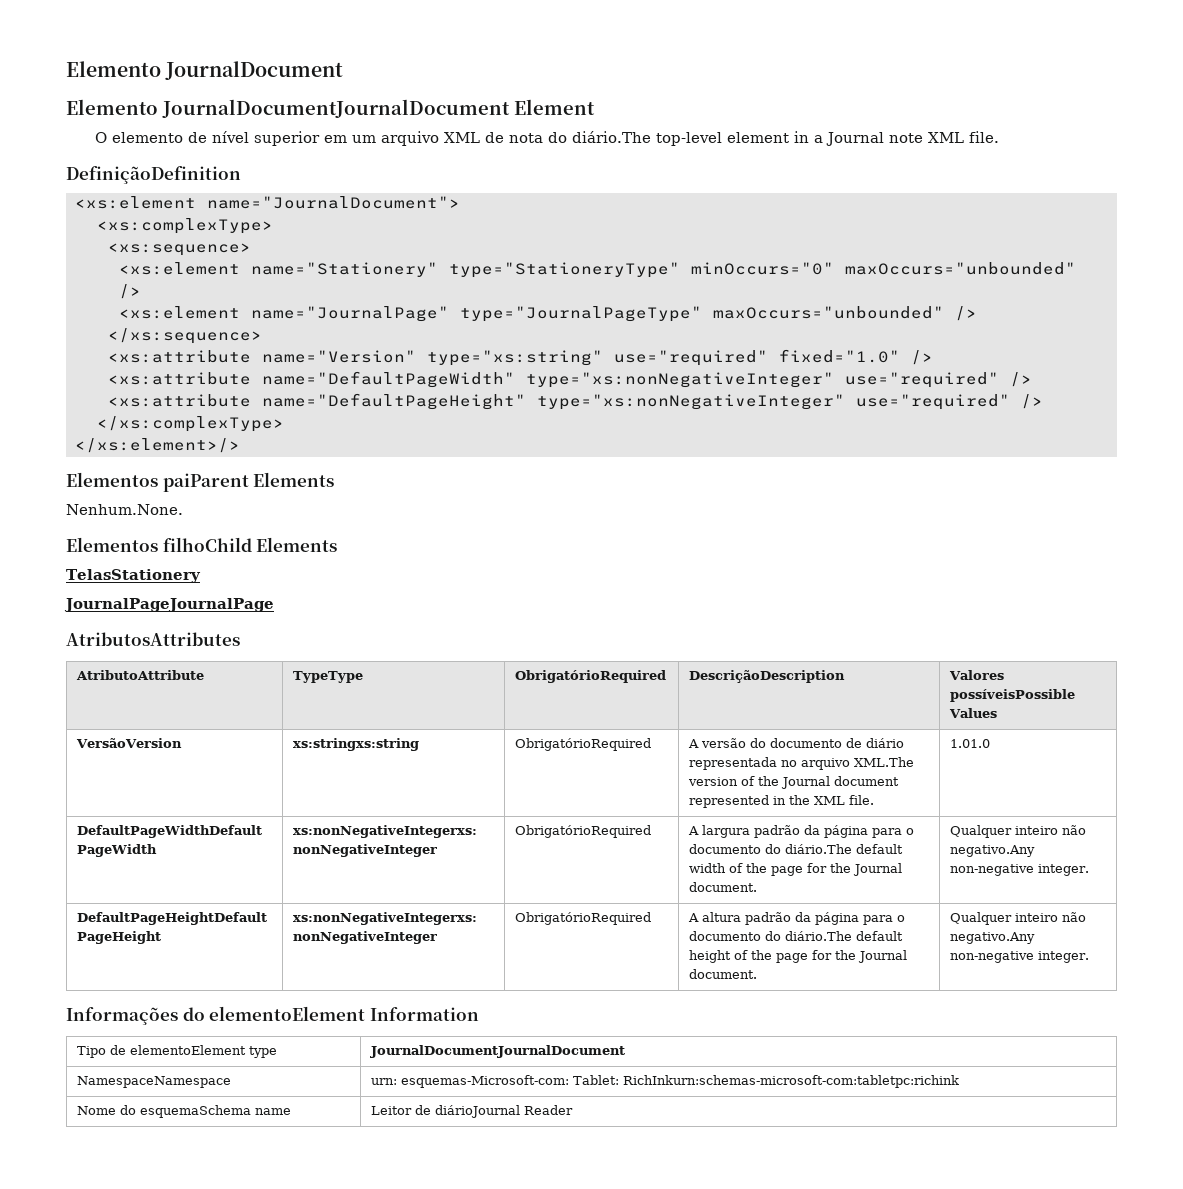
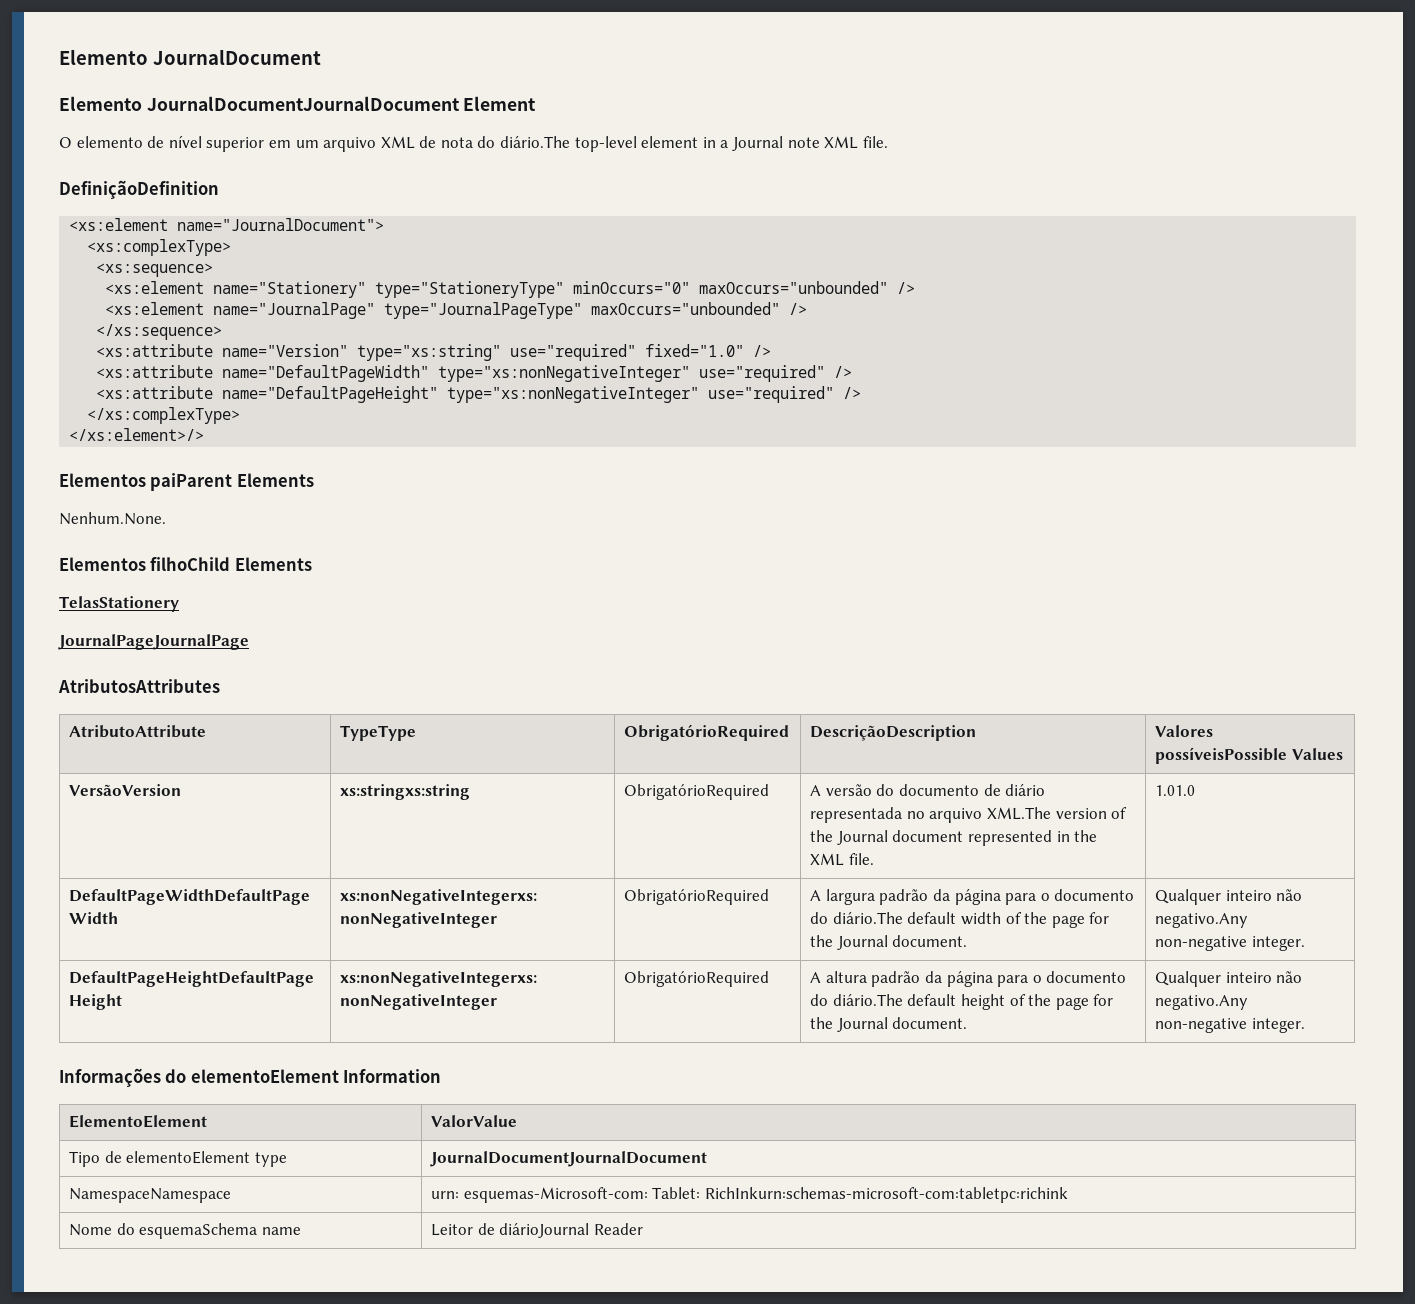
+ ElementoElement | ValorValue

